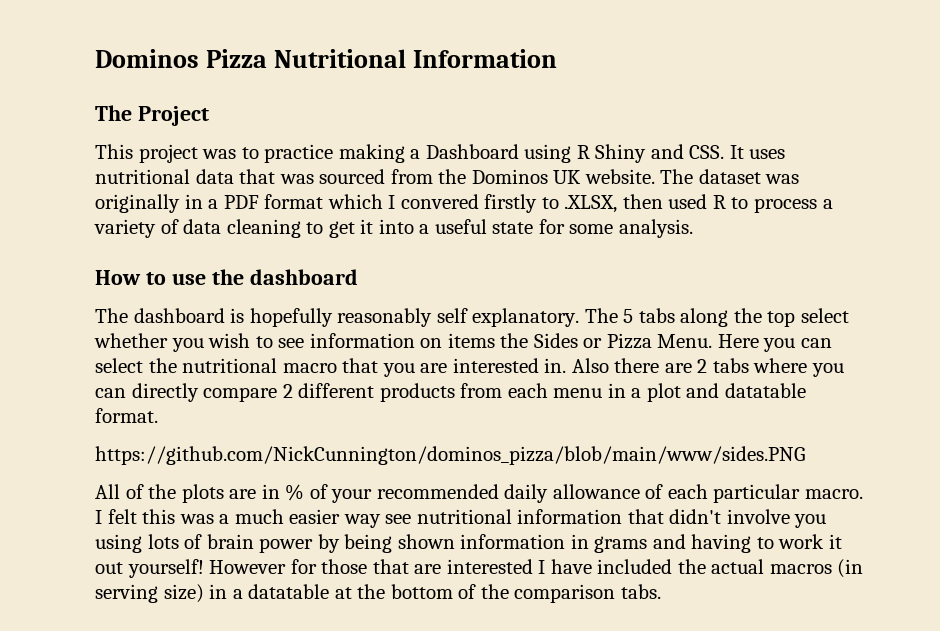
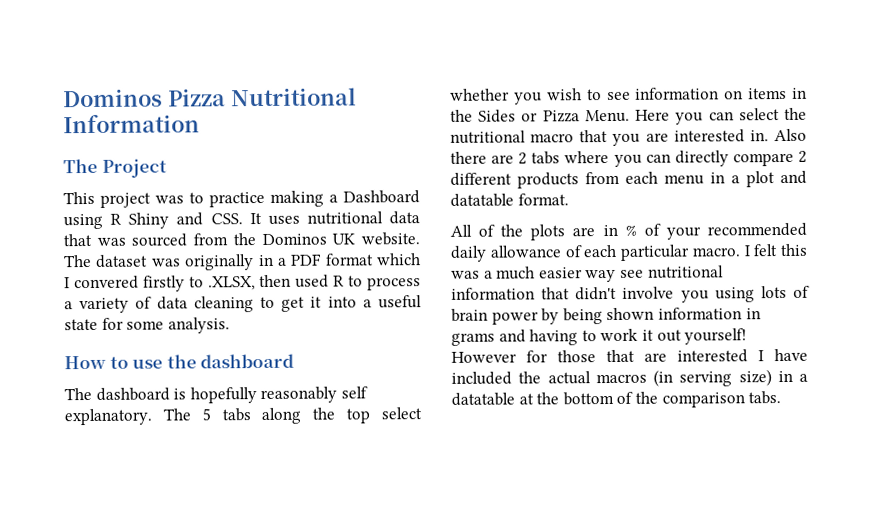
- The 5 tabs along the top select whether you wish to see information on items the Sides or Pizza Menu.
+ The 5 tabs along the top select whether you wish to see information on items in the Sides or Pizza Menu.
- https://github.com/NickCunnington/dominos_pizza/blob/main/www/sides.PNG

